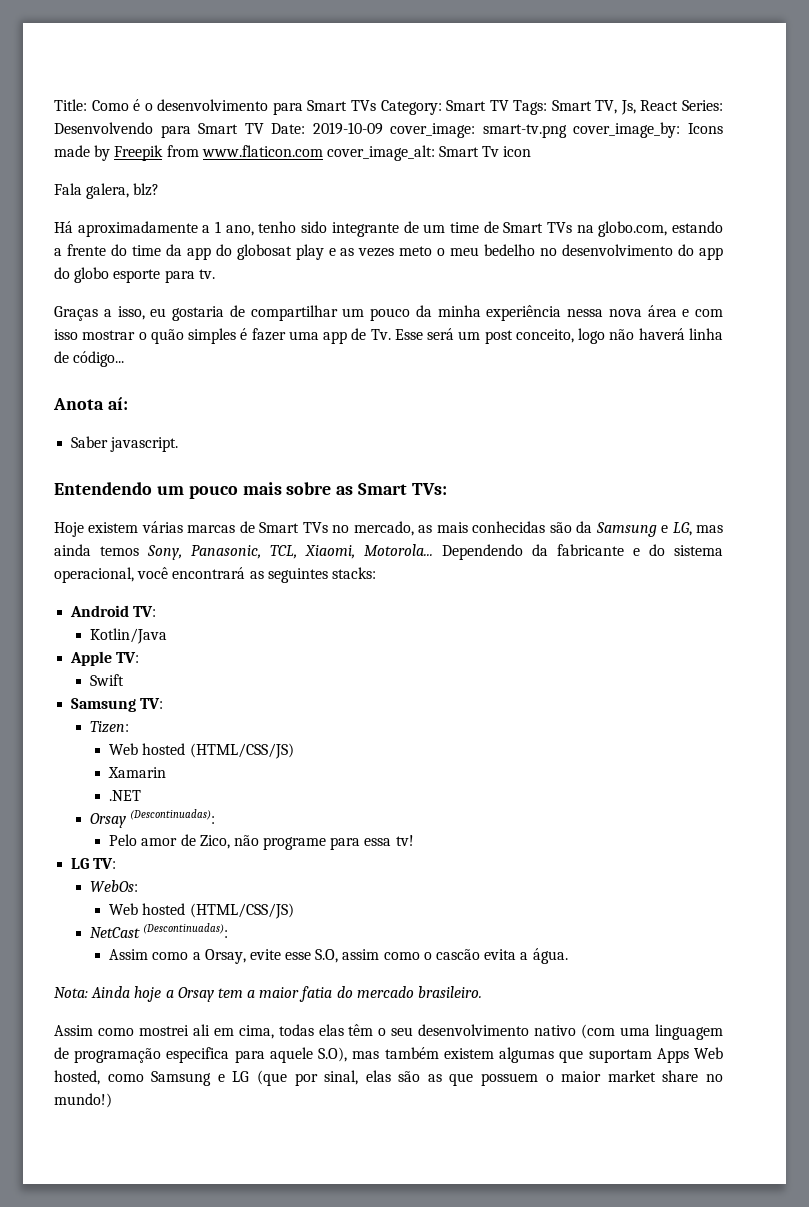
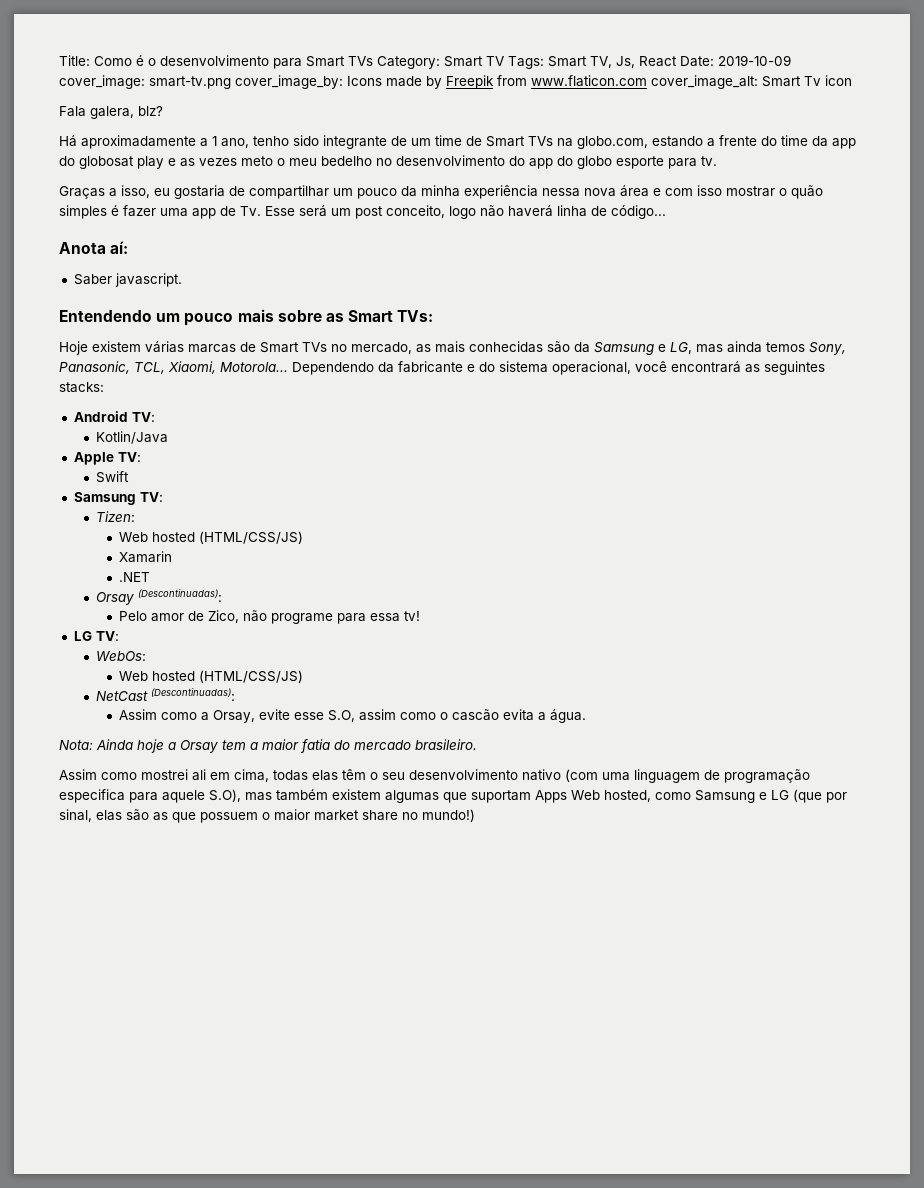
- Title: Como é o desenvolvimento para Smart TVs Category: Smart TV Tags: Smart TV, Js, React Series: Desenvolvendo para Smart TV Date: 2019-10-09 cover_image: smart-tv.png cover_image_by: Icons made by Freepik from www.flaticon.com cover_image_alt: Smart Tv icon
+ Title: Como é o desenvolvimento para Smart TVs Category: Smart TV Tags: Smart TV, Js, React Date: 2019-10-09 cover_image: smart-tv.png cover_image_by: Icons made by Freepik from www.flaticon.com cover_image_alt: Smart Tv icon

